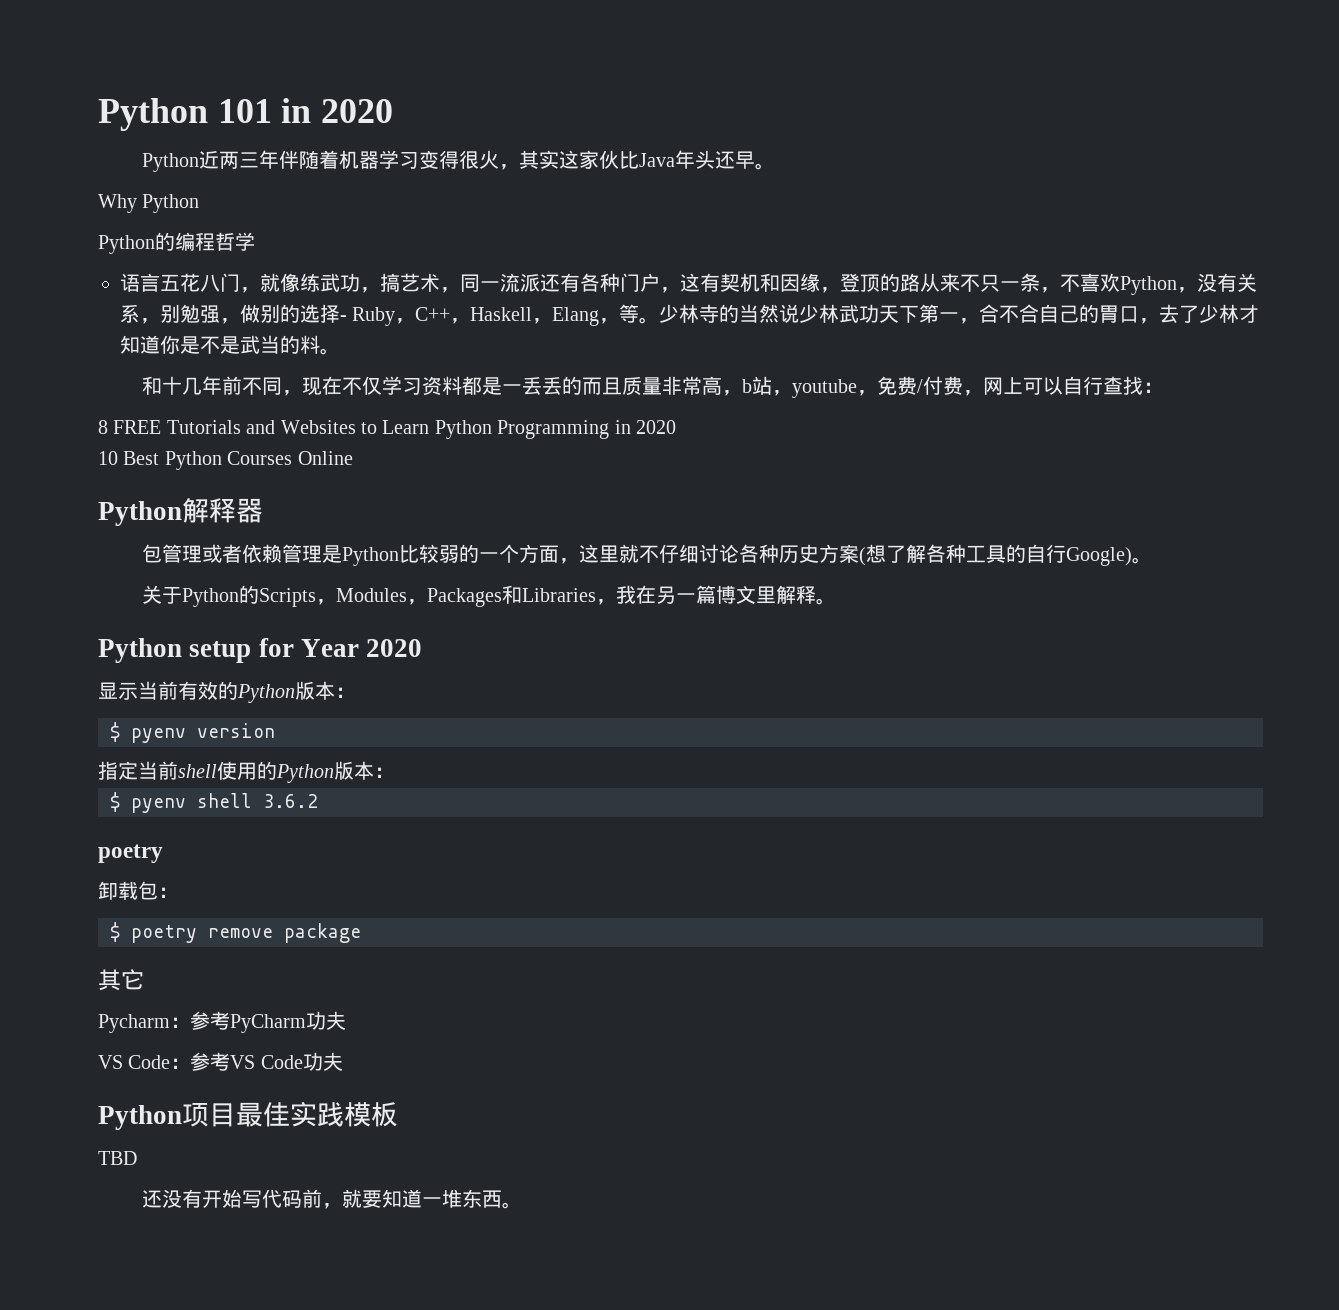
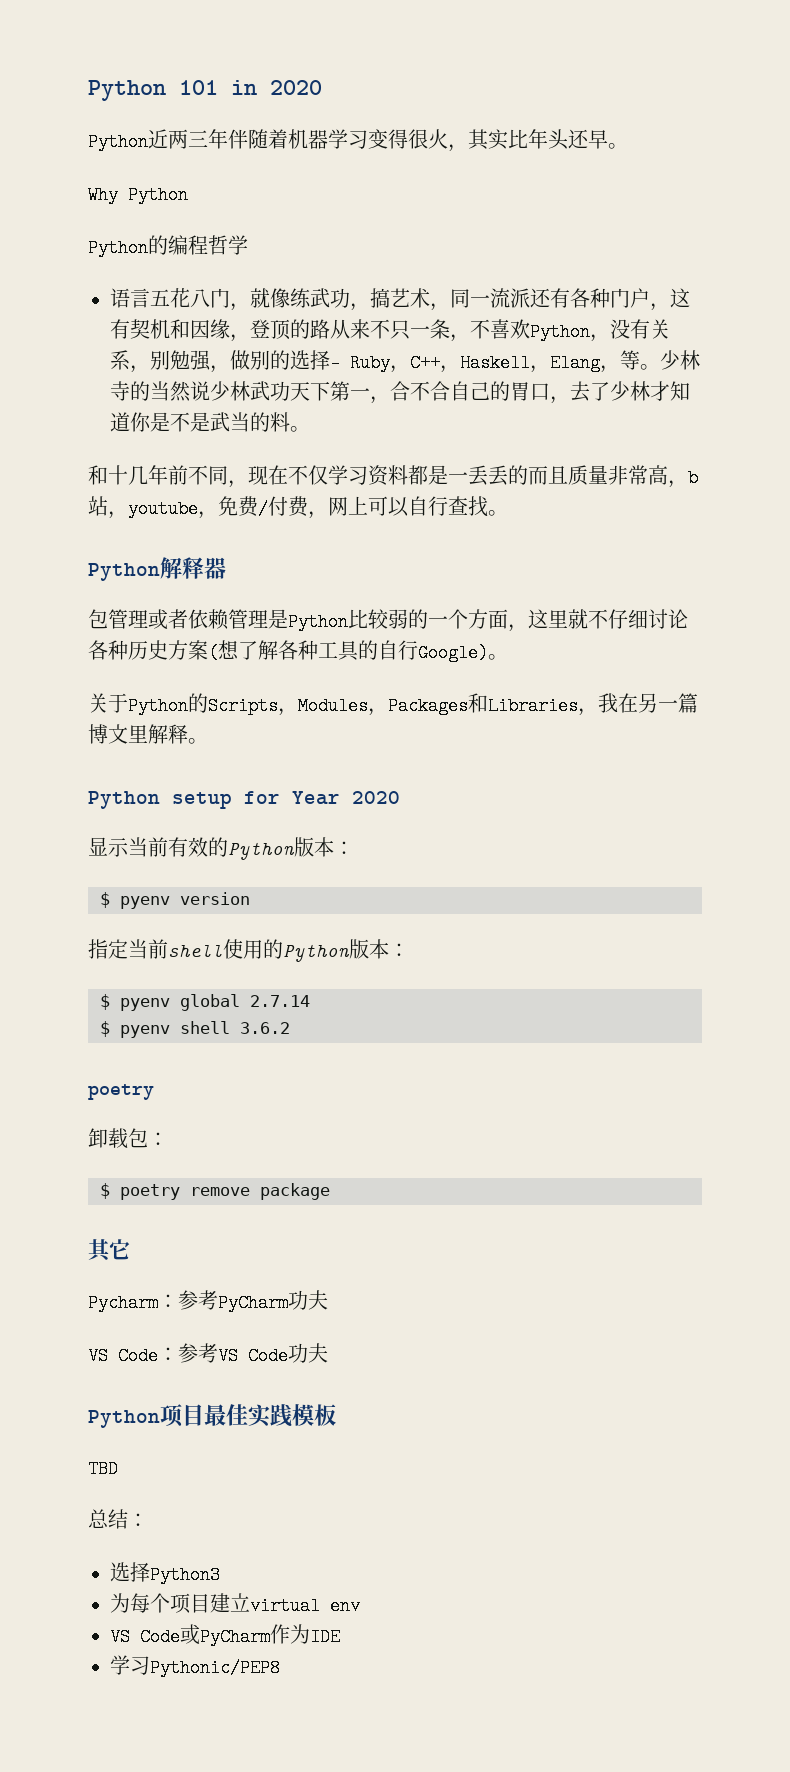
- Python近两三年伴随着机器学习变得很火，其实这家伙比Java年头还早。
+ Python近两三年伴随着机器学习变得很火，其实比年头还早。
- 和十几年前不同，现在不仅学习资料都是一丢丢的而且质量非常高，b站，youtube，免费/付费，网上可以自行查找：
- 8 FREE Tutorials and Websites to Learn Python Programming in 2020
- 10 Best Python Courses Online
+ 和十几年前不同，现在不仅学习资料都是一丢丢的而且质量非常高，b站，youtube，免费/付费，网上可以自行查找。
+ $ pyenv global 2.7.14
- 还没有开始写代码前，就要知道一堆东西。
+ 总结：
+ 选择Python3
+ 为每个项目建立virtual env
+ VS Code或PyCharm作为IDE
+ 学习Pythonic/PEP8

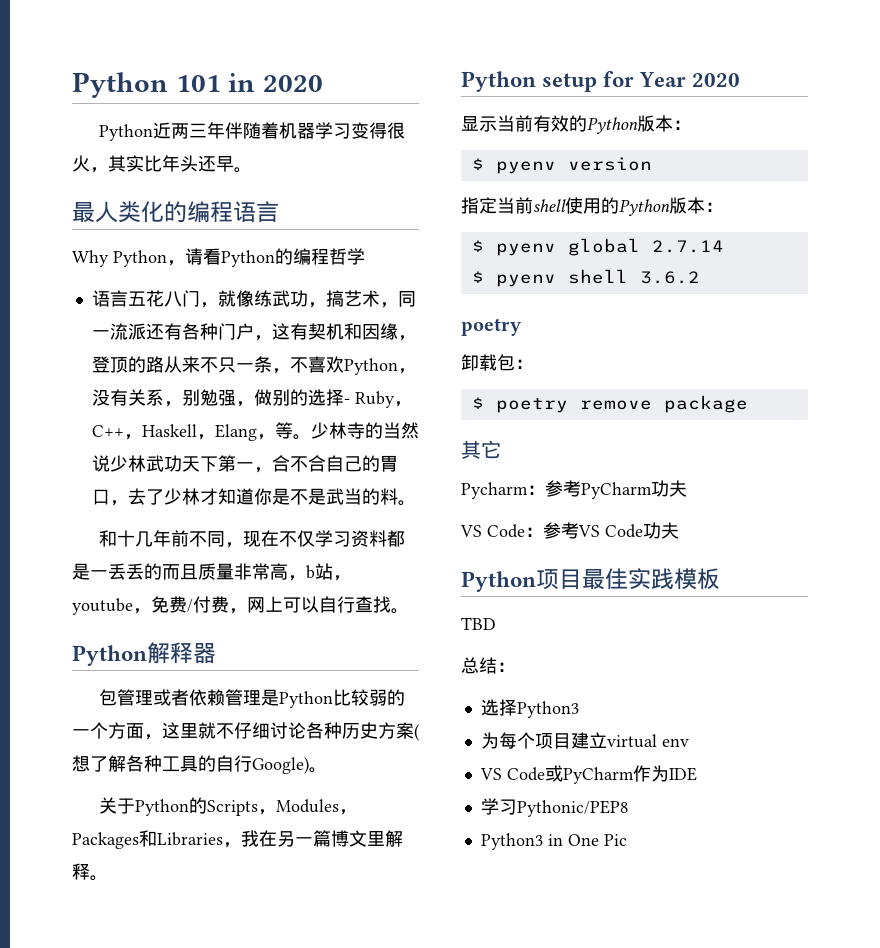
+ 最人类化的编程语言
- Why Python
- Python的编程哲学
+ Why Python，请看Python的编程哲学
+ Python3 in One Pic

